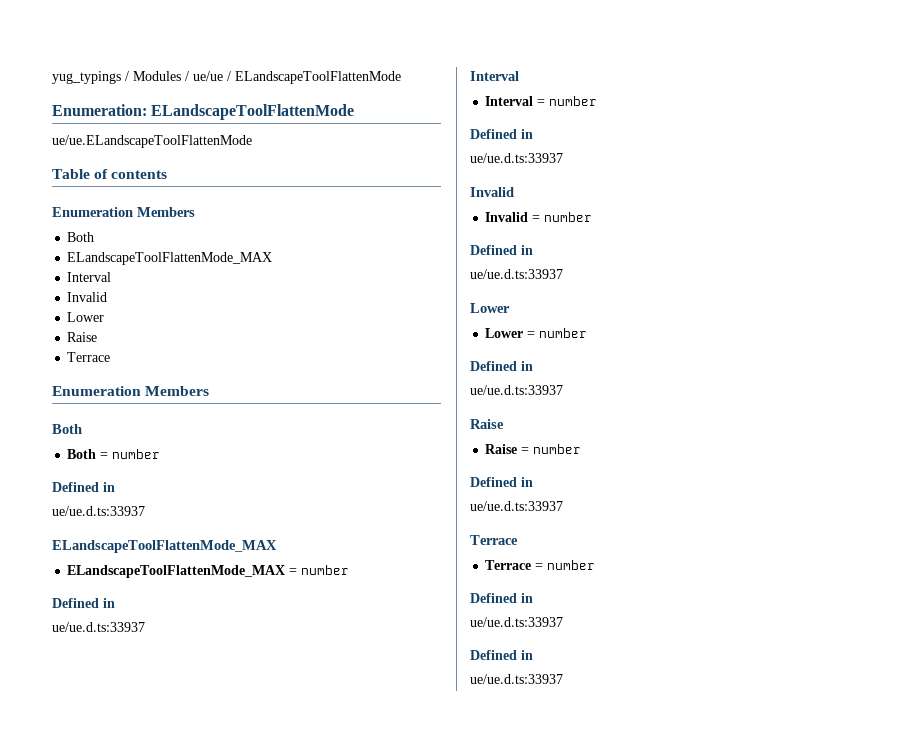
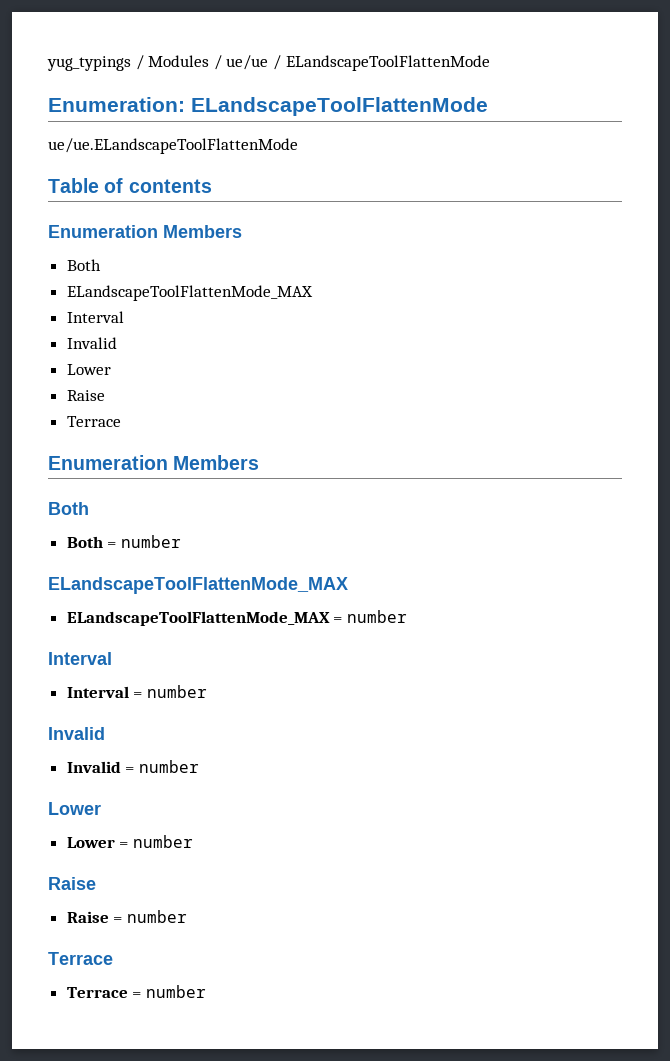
  Both = number
- Defined in
- ue/ue.d.ts:33937
  ELandscapeToolFlattenMode_MAX = number
- Defined in
- ue/ue.d.ts:33937
  Interval = number
- Defined in
- ue/ue.d.ts:33937
  Invalid = number
- Defined in
- ue/ue.d.ts:33937
  Lower = number
- Defined in
- ue/ue.d.ts:33937
  Raise = number
- Defined in
- ue/ue.d.ts:33937
  Terrace = number
- Defined in
- ue/ue.d.ts:33937
- Defined in
- ue/ue.d.ts:33937

